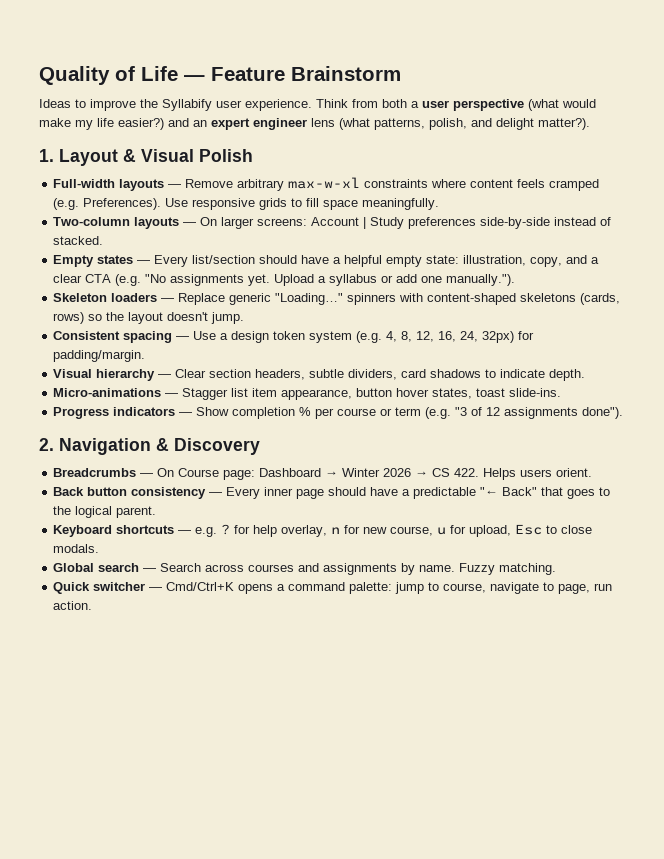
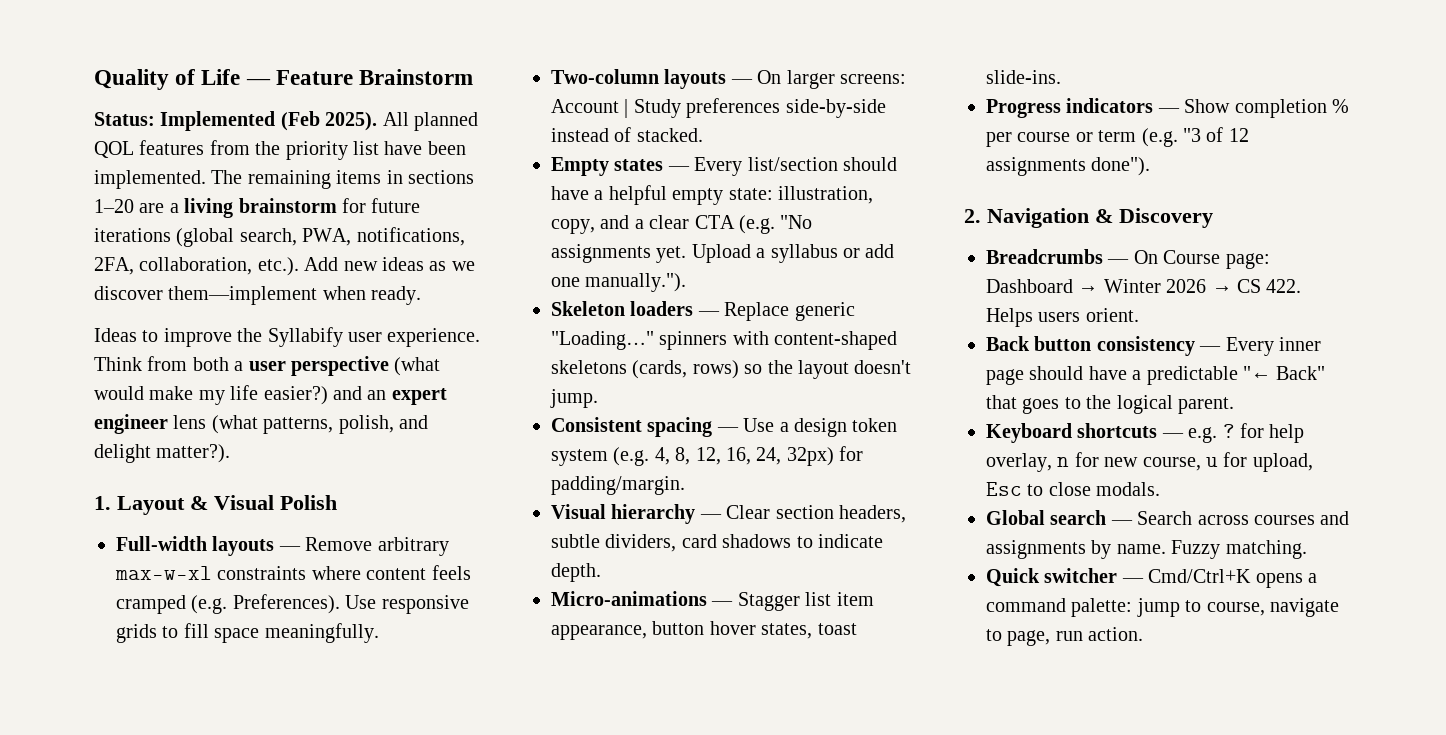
+ Status: Implemented (Feb 2025). All planned QOL features from the priority list have been implemented. The remaining items in sections 1–20 are a living brainstorm for future iterations (global search, PWA, notifications, 2FA, collaboration, etc.). Add new ideas as we discover them—implement when ready.

